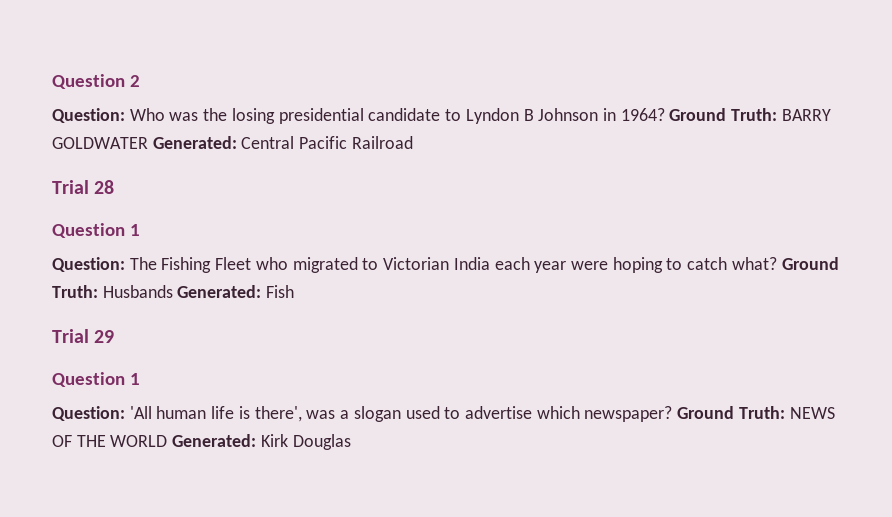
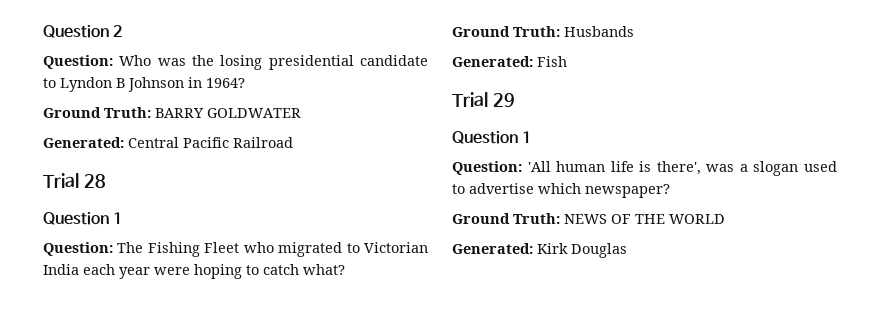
- Question: Who was the losing presidential candidate to Lyndon B Johnson in 1964? Ground Truth: BARRY GOLDWATER Generated: Central Pacific Railroad
+ Question: Who was the losing presidential candidate to Lyndon B Johnson in 1964?
+ Ground Truth: BARRY GOLDWATER
+ Generated: Central Pacific Railroad
- Question: The Fishing Fleet who migrated to Victorian India each year were hoping to catch what? Ground Truth: Husbands Generated: Fish
+ Question: The Fishing Fleet who migrated to Victorian India each year were hoping to catch what?
+ Ground Truth: Husbands
+ Generated: Fish
- Question: 'All human life is there', was a slogan used to advertise which newspaper? Ground Truth: NEWS OF THE WORLD Generated: Kirk Douglas
+ Question: 'All human life is there', was a slogan used to advertise which newspaper?
+ Ground Truth: NEWS OF THE WORLD
+ Generated: Kirk Douglas

